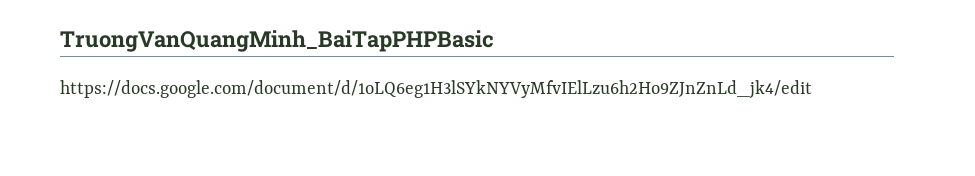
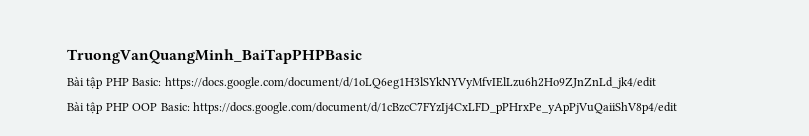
- https://docs.google.com/document/d/1oLQ6eg1H3lSYkNYVyMfvIElLzu6h2Ho9ZJnZnLd_jk4/edit
+ Bài tập PHP Basic: https://docs.google.com/document/d/1oLQ6eg1H3lSYkNYVyMfvIElLzu6h2Ho9ZJnZnLd_jk4/edit
+ Bài tập PHP OOP Basic: https://docs.google.com/document/d/1cBzcC7FYzIj4CxLFD_pPHrxPe_yApPjVuQaiiShV8p4/edit

